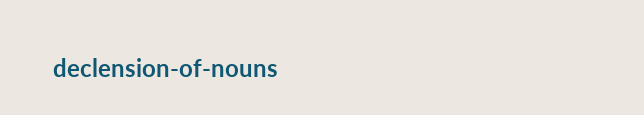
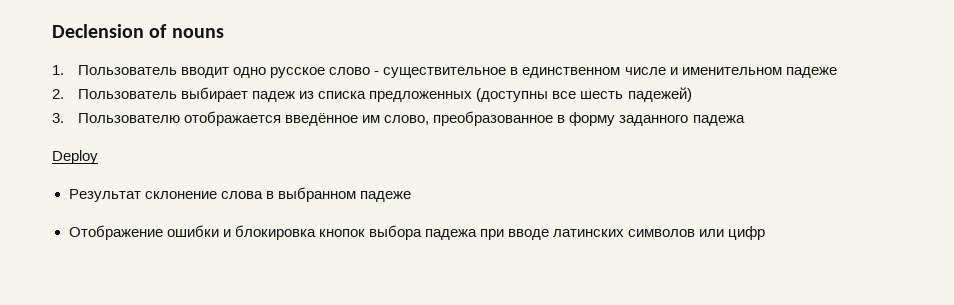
- declension-of-nouns
+ Declension of nouns
+ 1. Пользователь вводит одно русское слово - существительное в единственном числе и именительном падеже
+ 2. Пользователь выбирает падеж из списка предложенных (доступны все шесть падежей)
+ 3. Пользователю отображается введённое им слово, преобразованное в форму заданного падежа
+ Deploy
+ Результат склонение слова в выбранном падеже
+ Отображение ошибки и блокировка кнопок выбора падежа при вводе латинских символов или цифр

